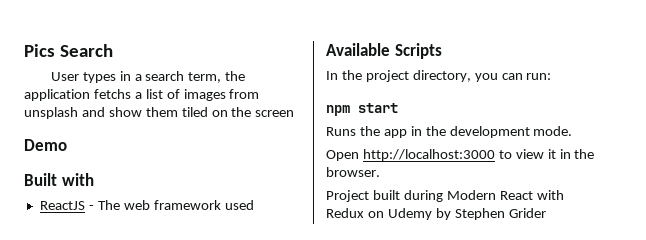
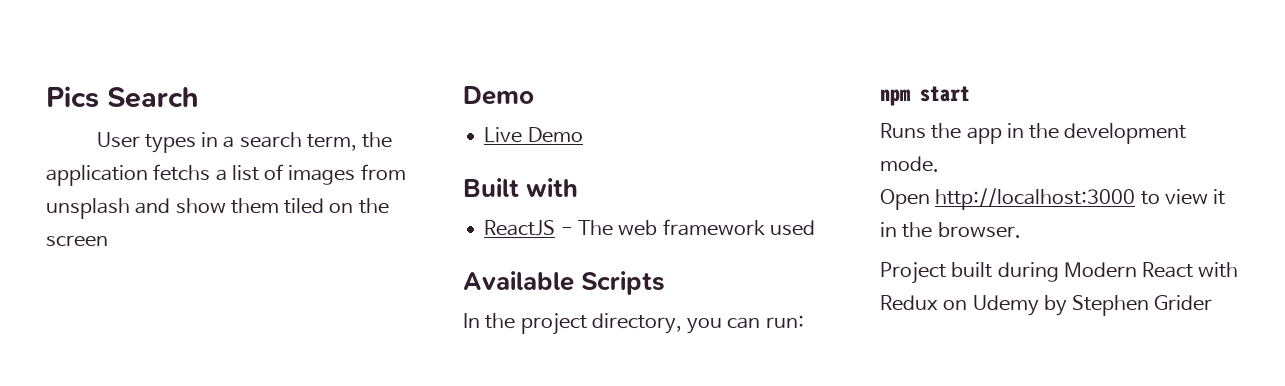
+ Live Demo

